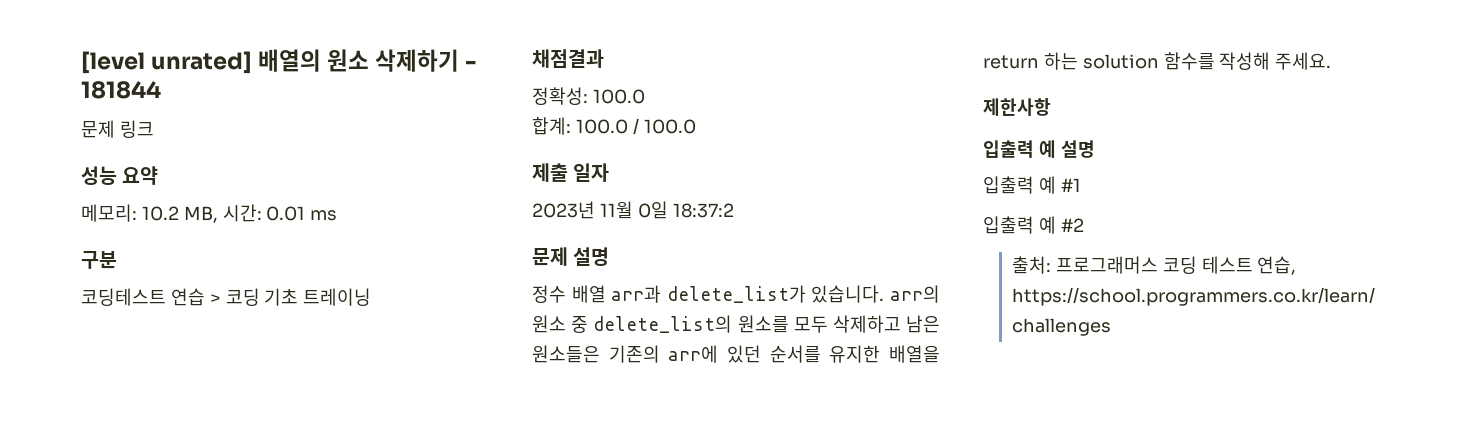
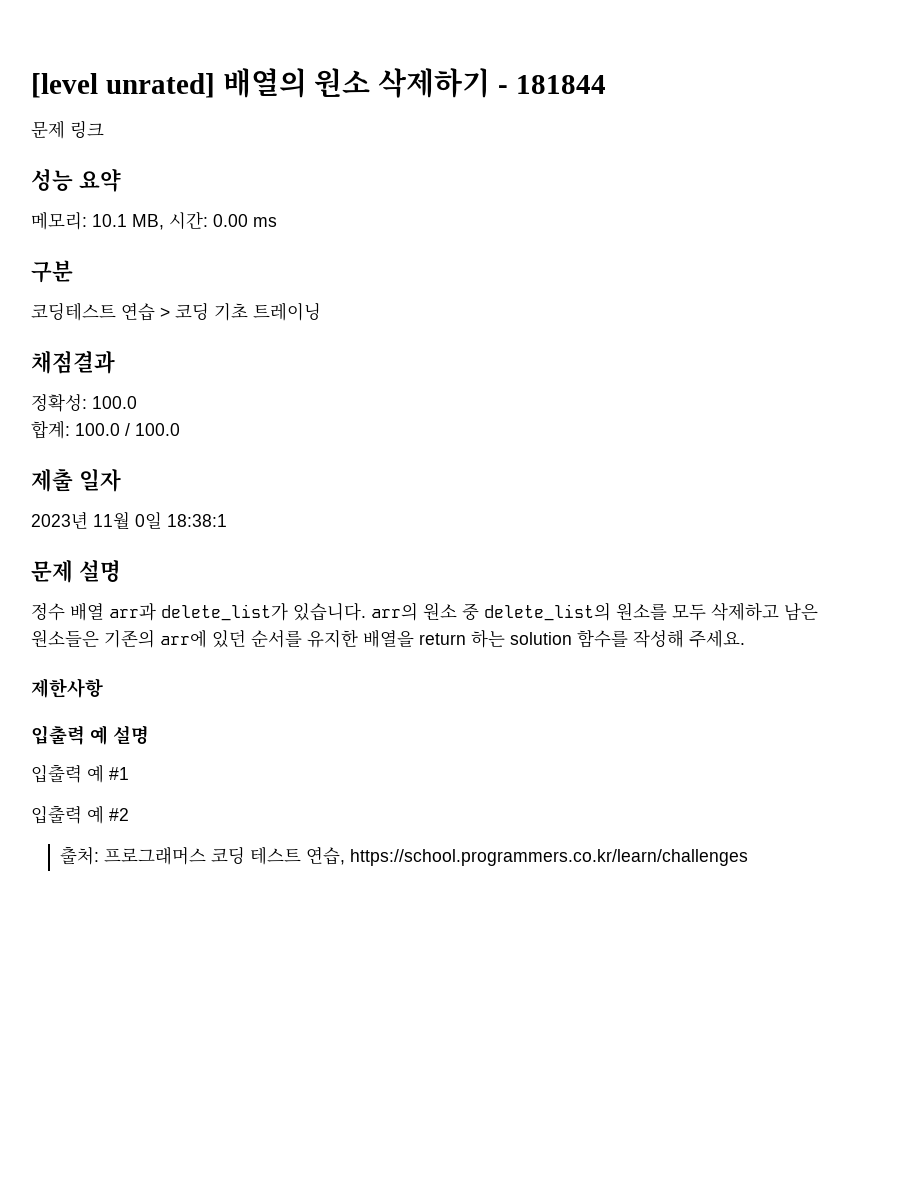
- 메모리: 10.2 MB, 시간: 0.01 ms
+ 메모리: 10.1 MB, 시간: 0.00 ms
- 2023년 11월 0일 18:37:2
+ 2023년 11월 0일 18:38:1

